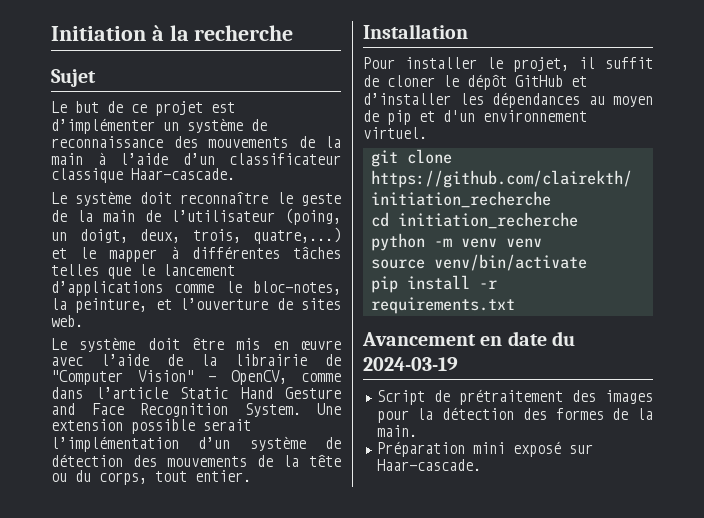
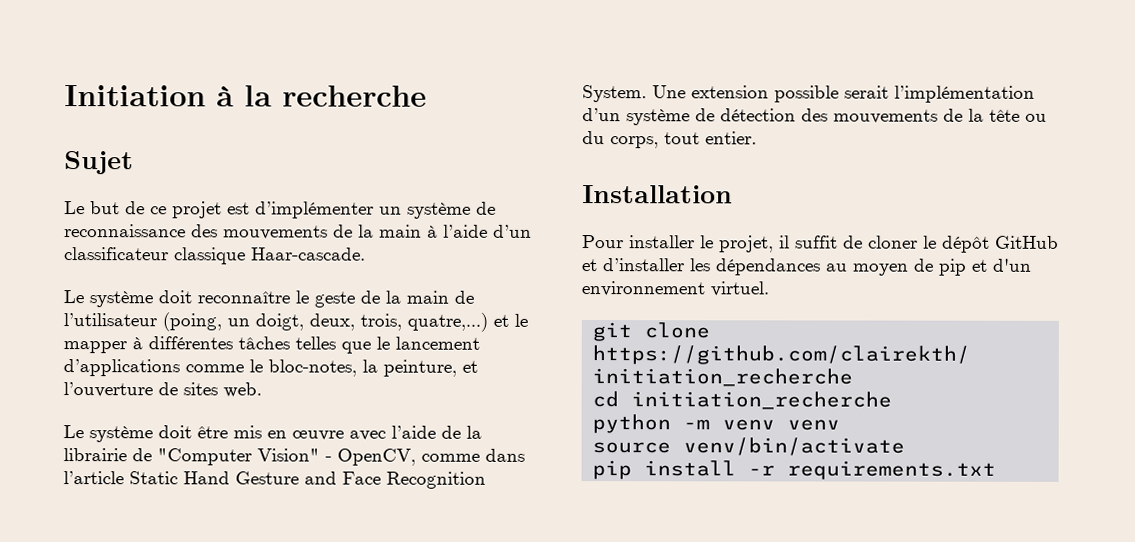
- Avancement en date du 2024-03-19
- Script de prétraitement des images pour la détection des formes de la main.
- Préparation mini exposé sur Haar-cascade.

